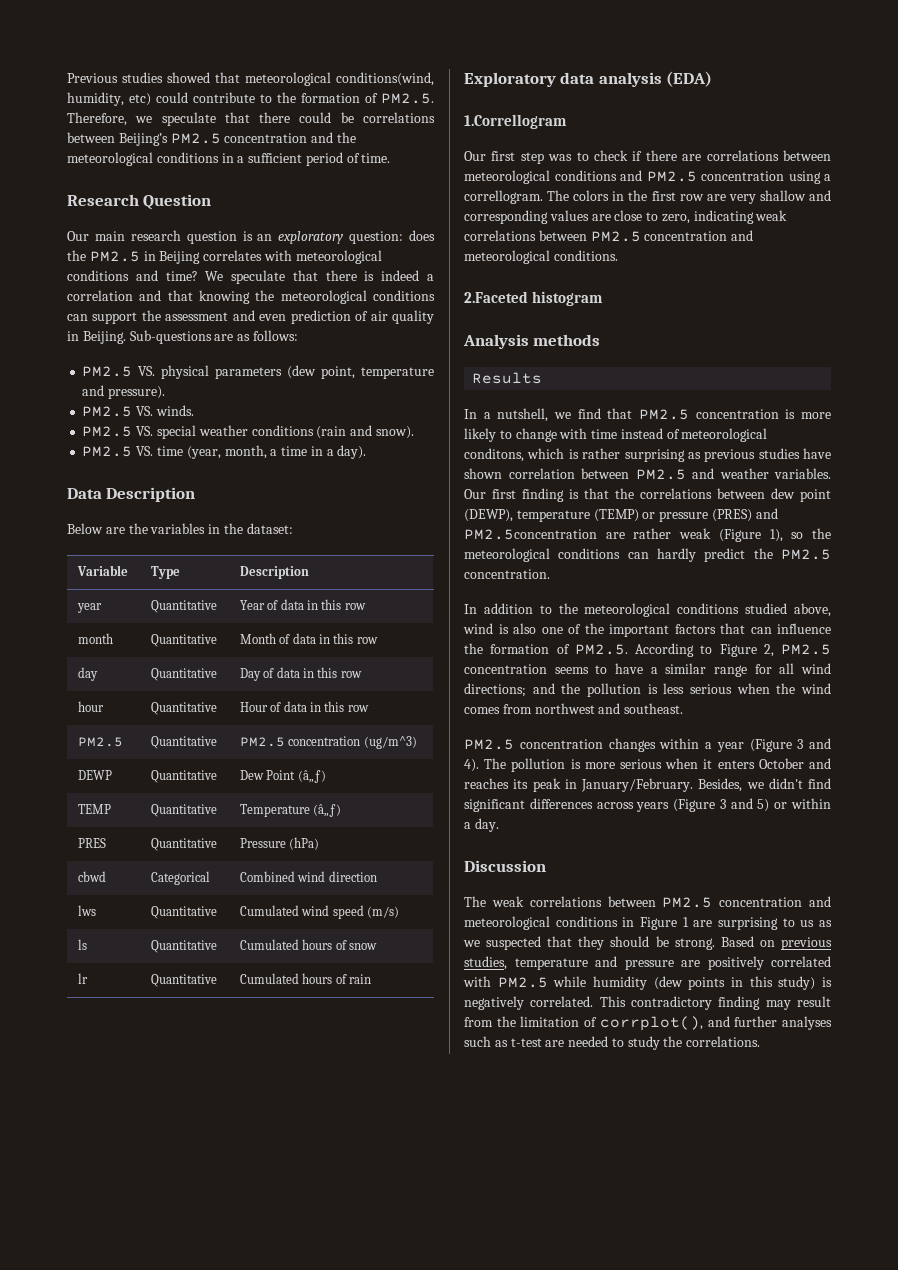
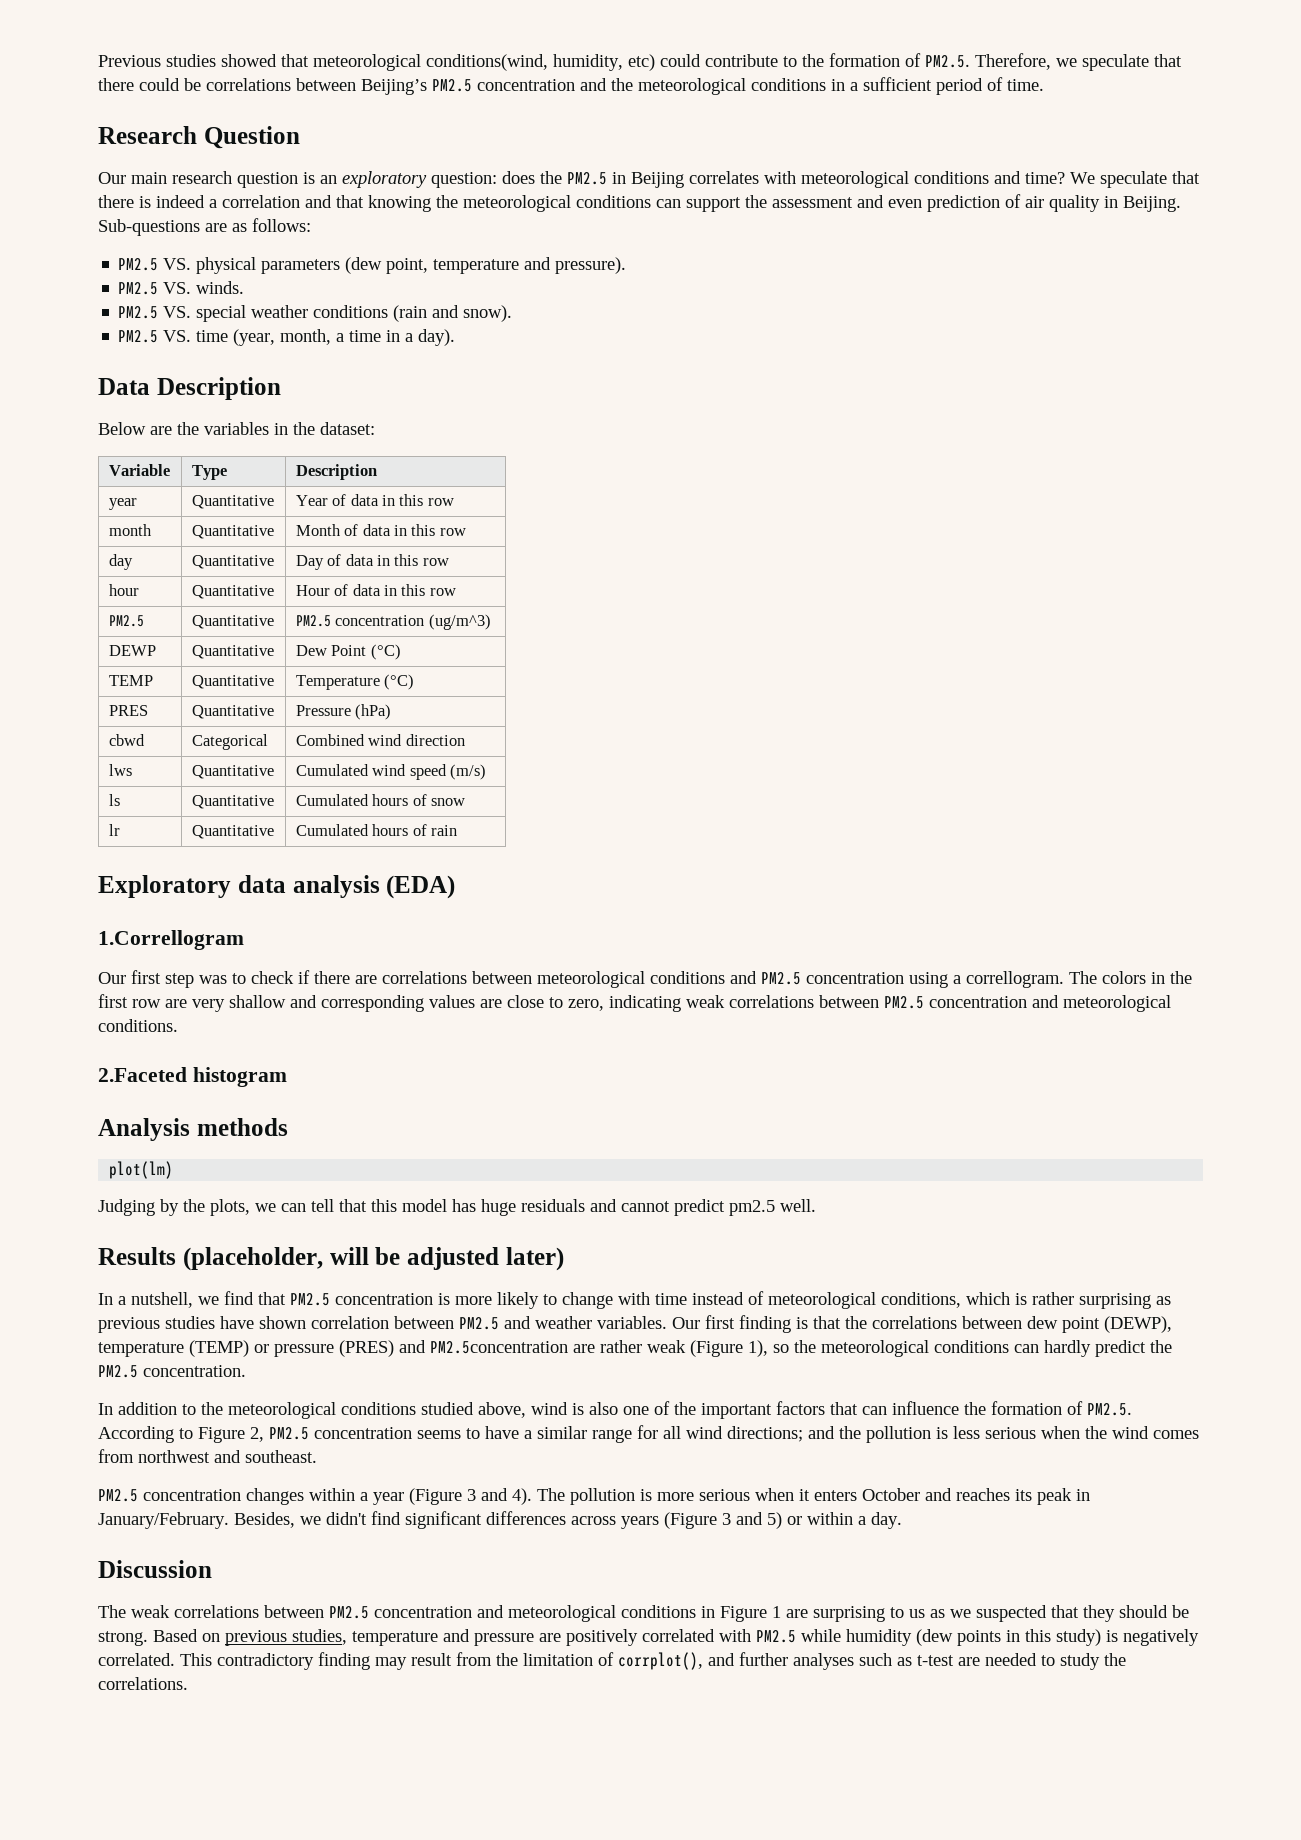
- DEWP | Quantitative | Dew Point (â„ƒ)
+ DEWP | Quantitative | Dew Point (°C)
- TEMP | Quantitative | Temperature (â„ƒ)
+ TEMP | Quantitative | Temperature (°C)
- Results
+ plot(lm)
+ Judging by the plots, we can tell that this model has huge residuals and cannot predict pm2.5 well.
+ Results (placeholder, will be adjusted later)
- In a nutshell, we find that PM2.5 concentration is more likely to change with time instead of meteorological conditons, which is rather surprising as previous studies have shown correlation between PM2.5 and weather variables.
+ In a nutshell, we find that PM2.5 concentration is more likely to change with time instead of meteorological conditions, which is rather surprising as previous studies have shown correlation between PM2.5 and weather variables.

